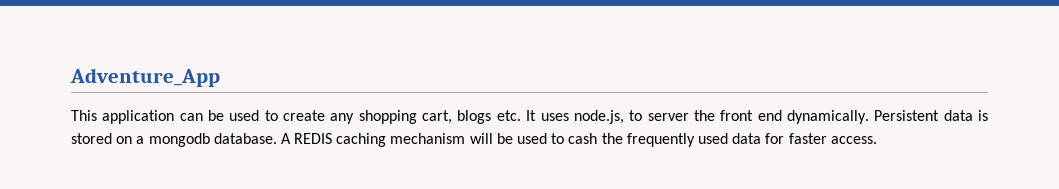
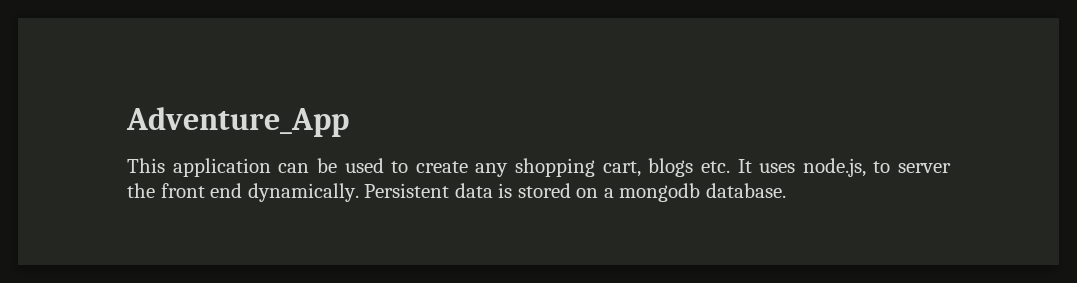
- A REDIS caching mechanism will be used to cash the frequently used data for faster access.

